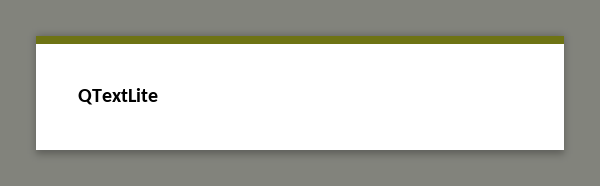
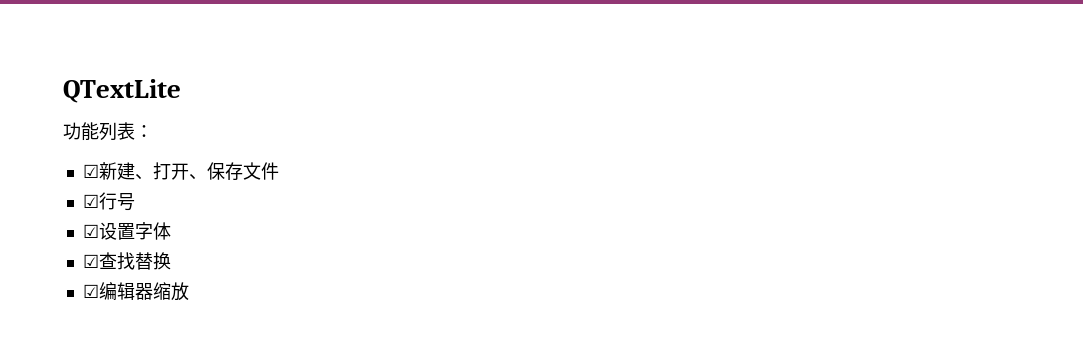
+ 功能列表：
+ ☑新建、打开、保存文件
+ ☑行号
+ ☑设置字体
+ ☑查找替换
+ ☑编辑器缩放

